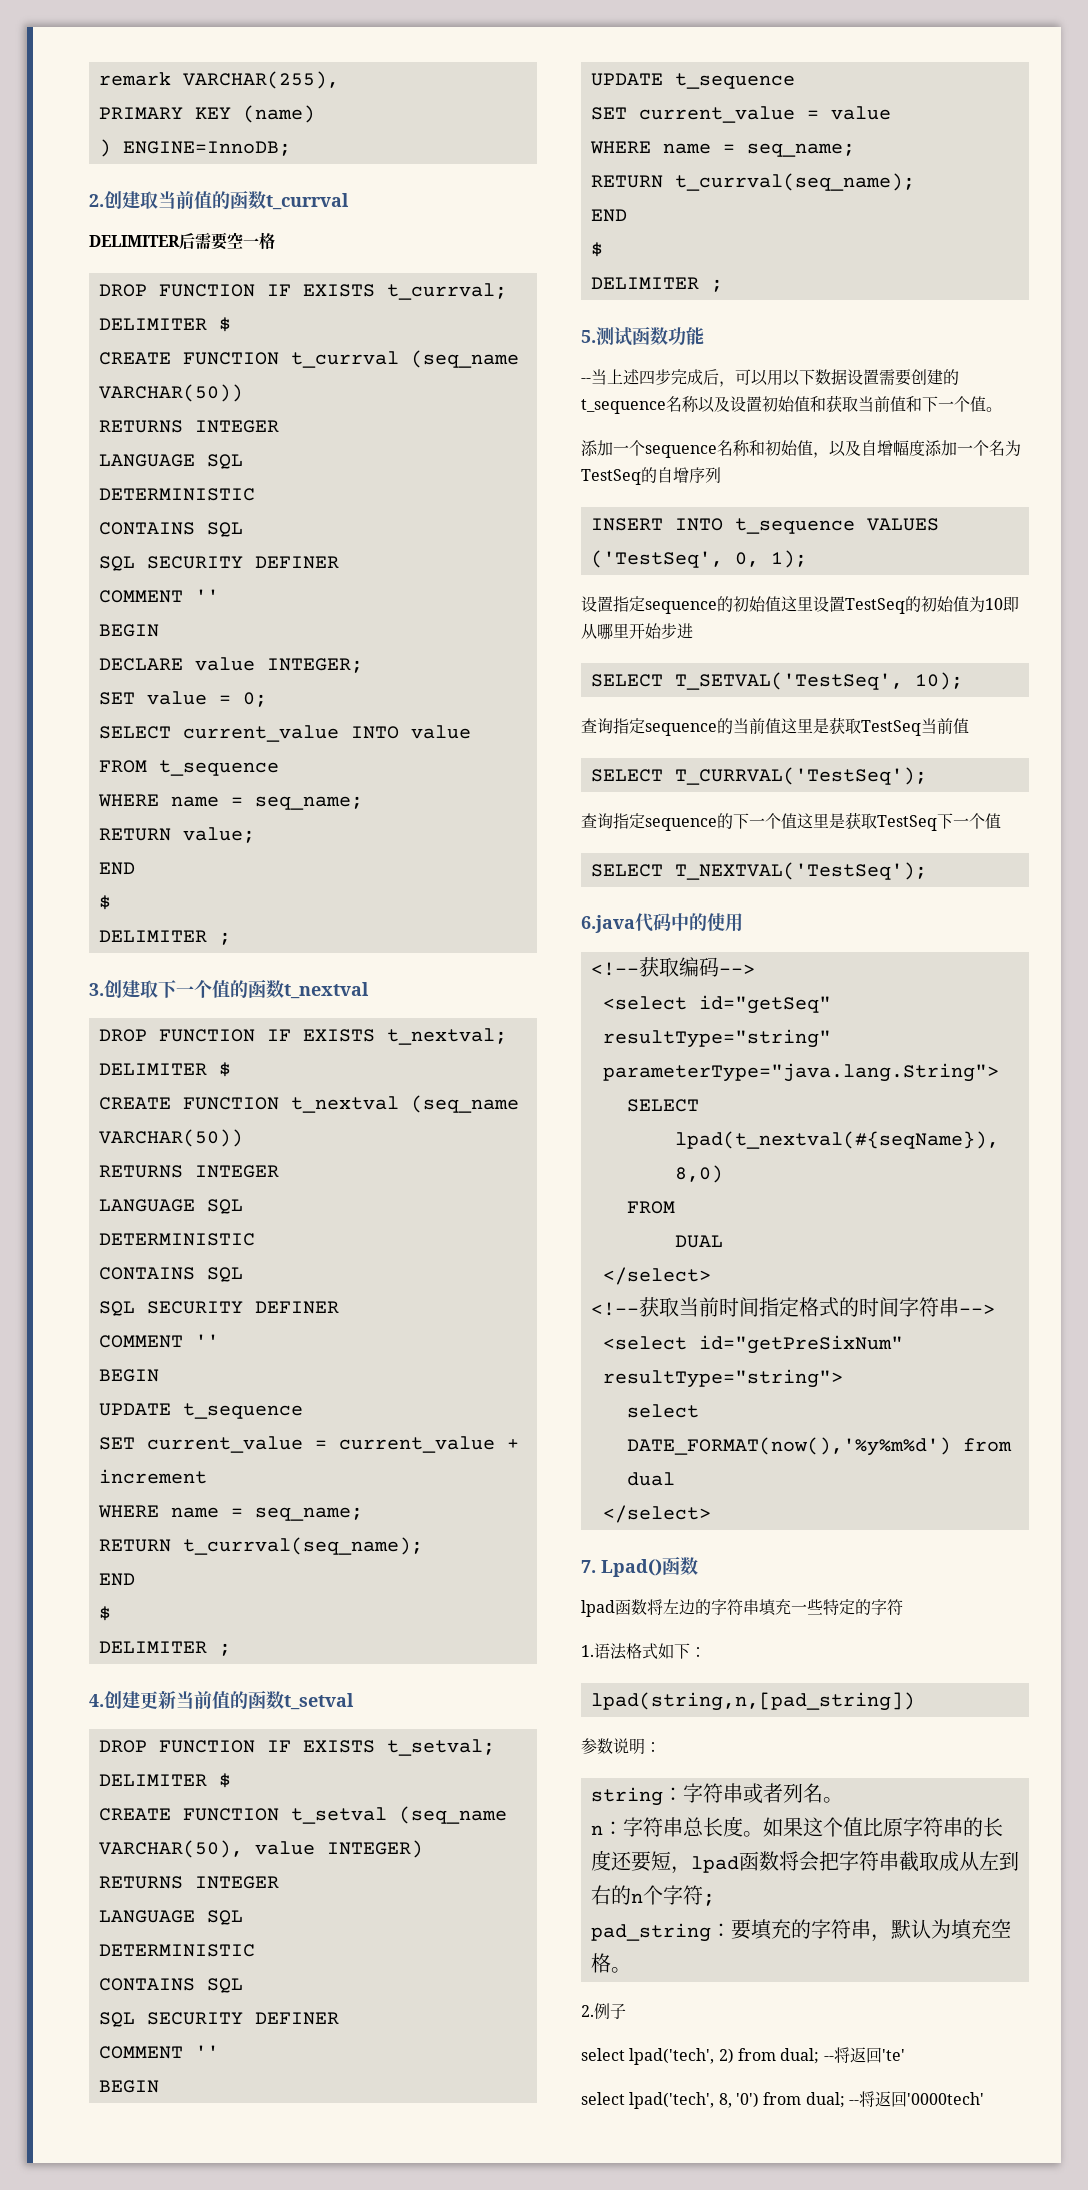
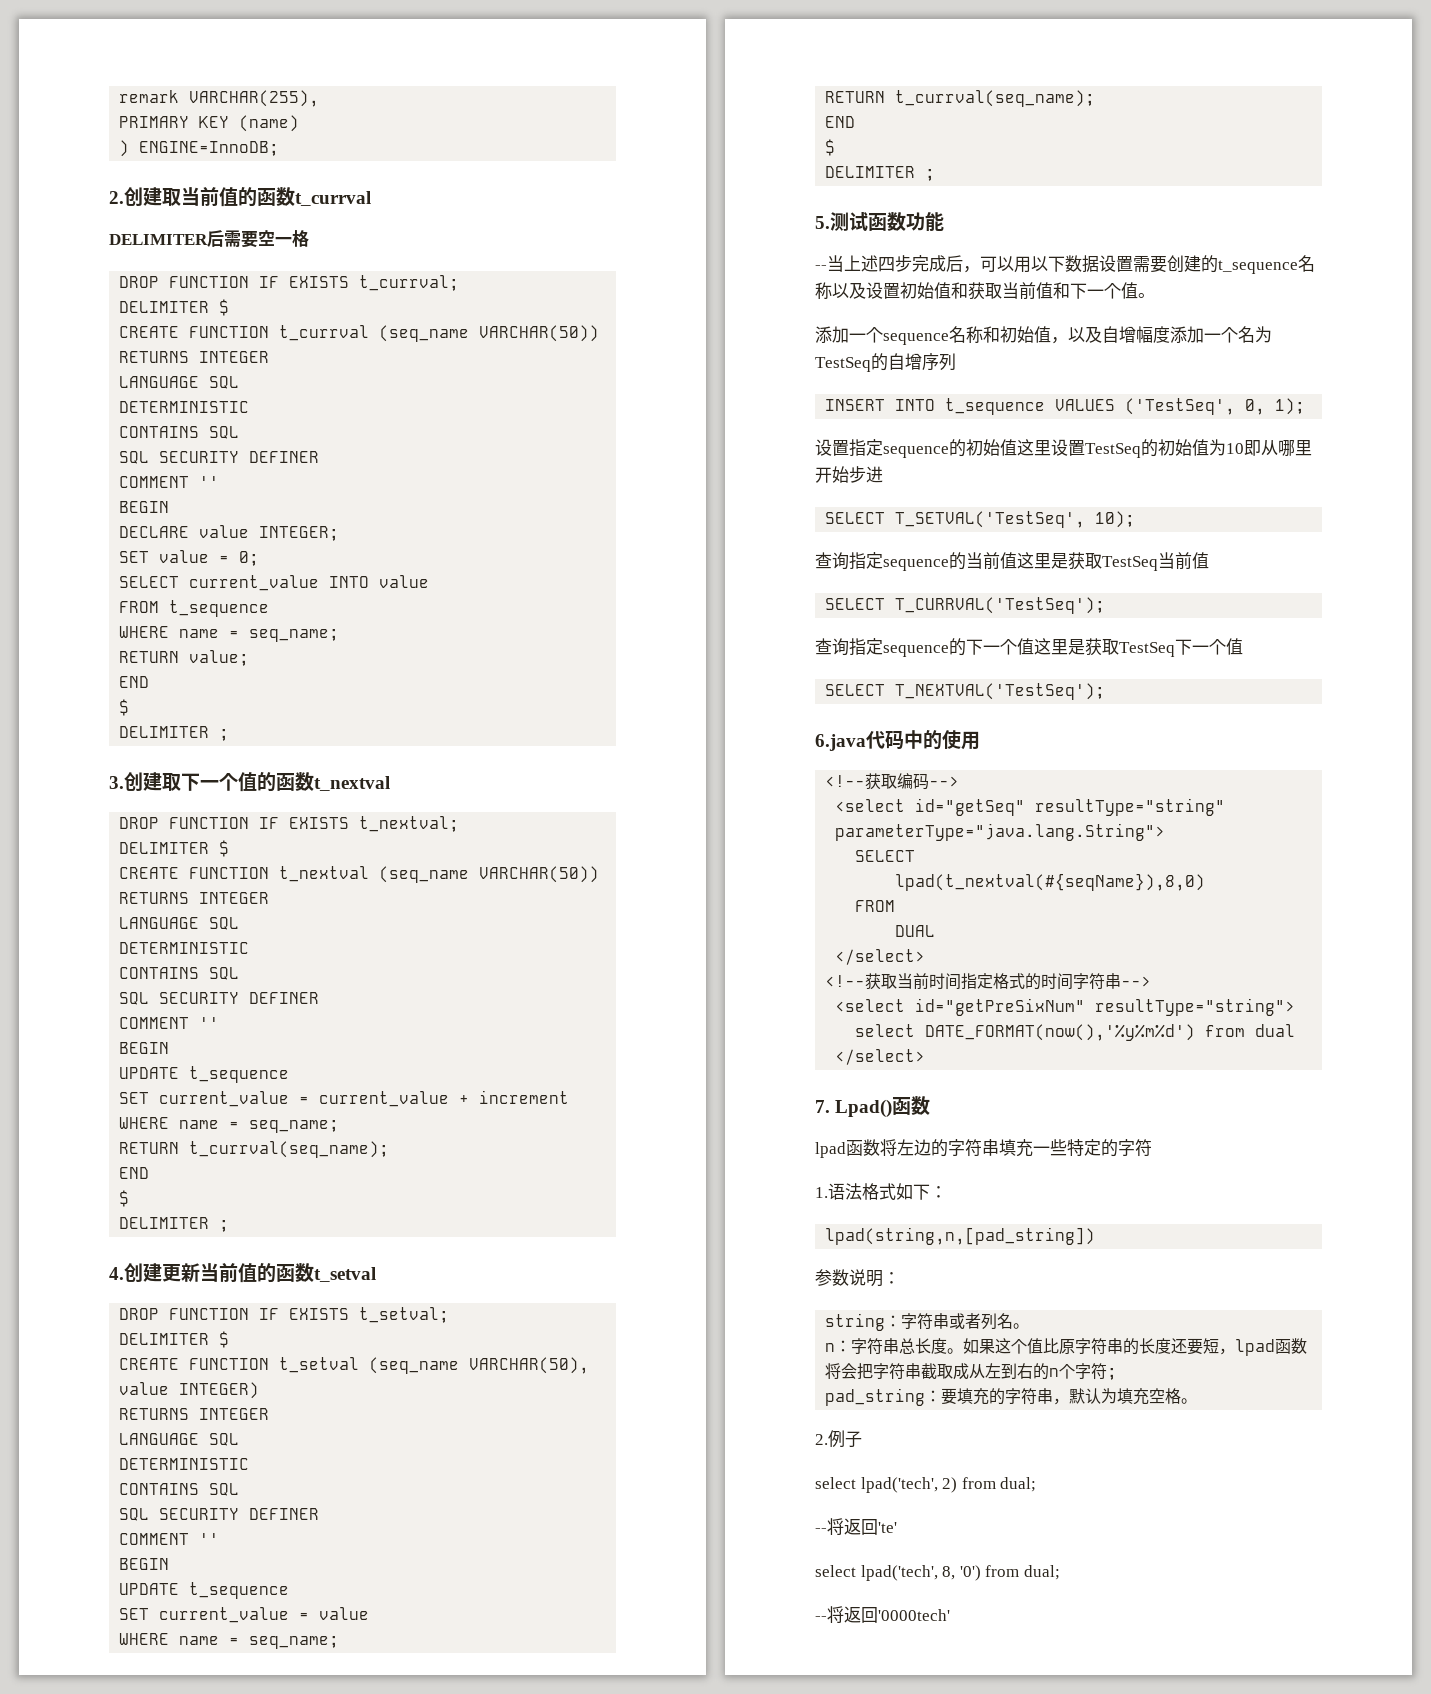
- select lpad('tech', 2) from dual; --将返回'te'
+ select lpad('tech', 2) from dual;
+ --将返回'te'
- select lpad('tech', 8, '0') from dual; --将返回'0000tech'
+ select lpad('tech', 8, '0') from dual;
+ --将返回'0000tech'

